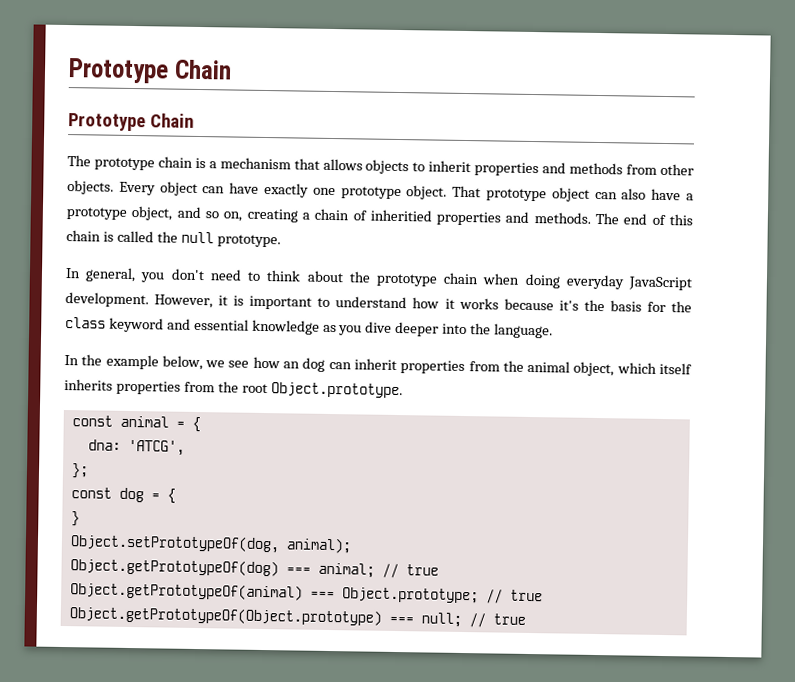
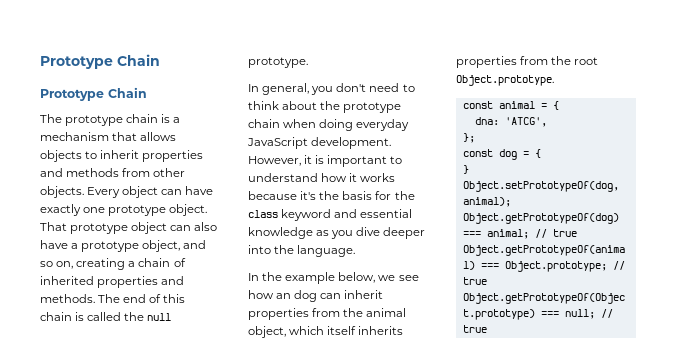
- That prototype object can also have a prototype object, and so on, creating a chain of inheritied properties and methods.
+ That prototype object can also have a prototype object, and so on, creating a chain of inherited properties and methods.

